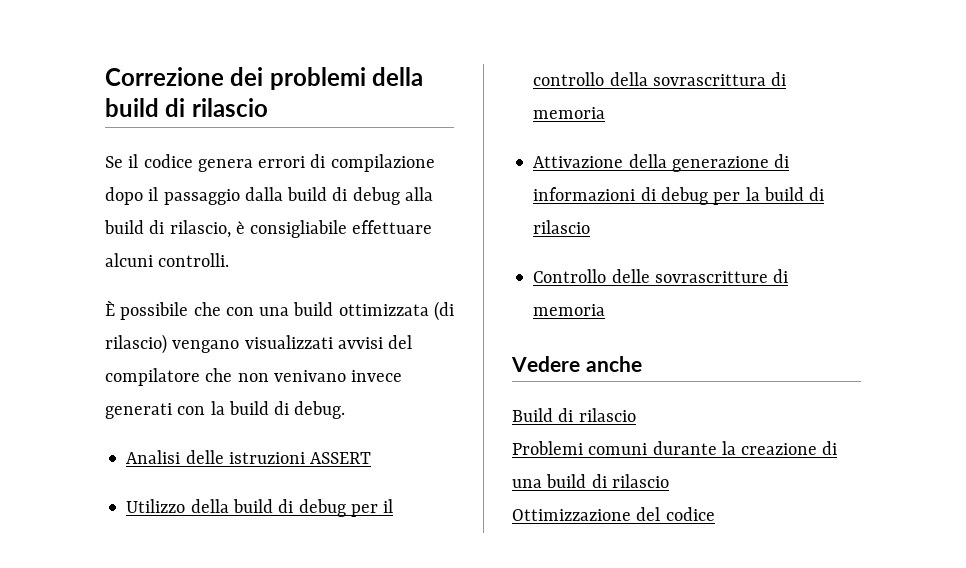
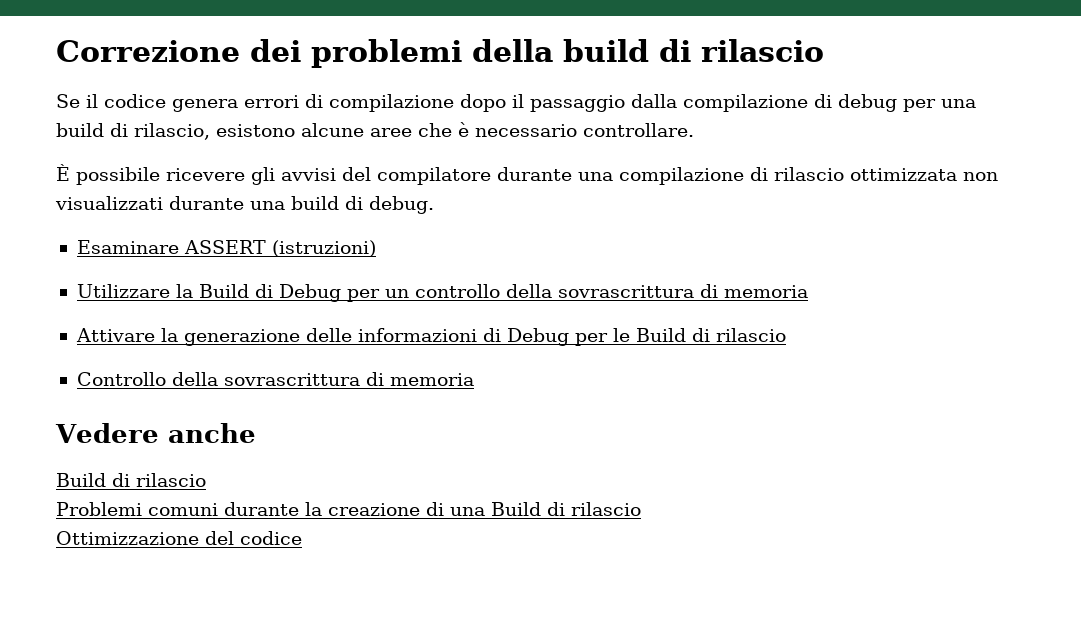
- Se il codice genera errori di compilazione dopo il passaggio dalla build di debug alla build di rilascio, è consigliabile effettuare alcuni controlli.
- È possibile che con una build ottimizzata (di rilascio) vengano visualizzati avvisi del compilatore che non venivano invece generati con la build di debug.
- Analisi delle istruzioni ASSERT
- Utilizzo della build di debug per il controllo della sovrascrittura di memoria
+ Se il codice genera errori di compilazione dopo il passaggio dalla compilazione di debug per una build di rilascio, esistono alcune aree che è necessario controllare.
+ È possibile ricevere gli avvisi del compilatore durante una compilazione di rilascio ottimizzata non visualizzati durante una build di debug.
+ Esaminare ASSERT (istruzioni)
+ Utilizzare la Build di Debug per un controllo della sovrascrittura di memoria
- Attivazione della generazione di informazioni di debug per la build di rilascio
+ Attivare la generazione delle informazioni di Debug per le Build di rilascio
- Controllo delle sovrascritture di memoria
+ Controllo della sovrascrittura di memoria
- Problemi comuni durante la creazione di una build di rilascio
+ Problemi comuni durante la creazione di una Build di rilascio

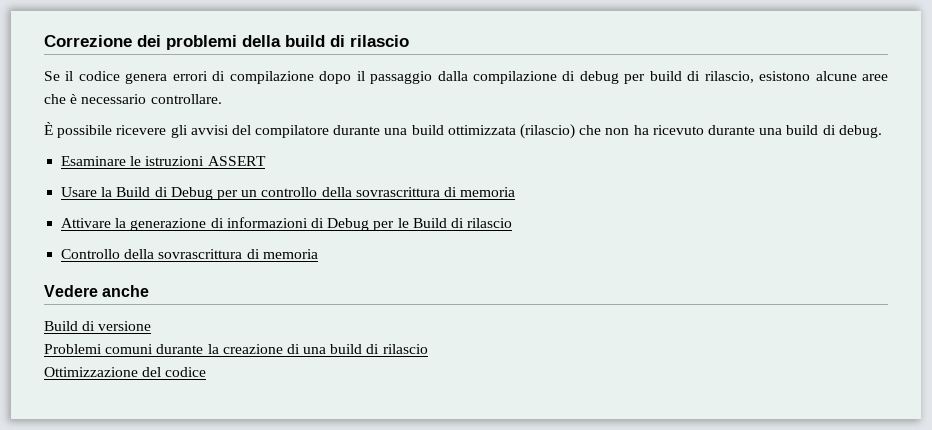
- Se il codice genera errori di compilazione dopo il passaggio dalla compilazione di debug per una build di rilascio, esistono alcune aree che è necessario controllare.
+ Se il codice genera errori di compilazione dopo il passaggio dalla compilazione di debug per build di rilascio, esistono alcune aree che è necessario controllare.
- È possibile ricevere gli avvisi del compilatore durante una compilazione di rilascio ottimizzata non visualizzati durante una build di debug.
+ È possibile ricevere gli avvisi del compilatore durante una build ottimizzata (rilascio) che non ha ricevuto durante una build di debug.
- Esaminare ASSERT (istruzioni)
- Utilizzare la Build di Debug per un controllo della sovrascrittura di memoria
+ Esaminare le istruzioni ASSERT
+ Usare la Build di Debug per un controllo della sovrascrittura di memoria
- Attivare la generazione delle informazioni di Debug per le Build di rilascio
+ Attivare la generazione di informazioni di Debug per le Build di rilascio
  Vedere anche
- Build di rilascio
+ Build di versione
- Problemi comuni durante la creazione di una Build di rilascio
+ Problemi comuni durante la creazione di una build di rilascio

